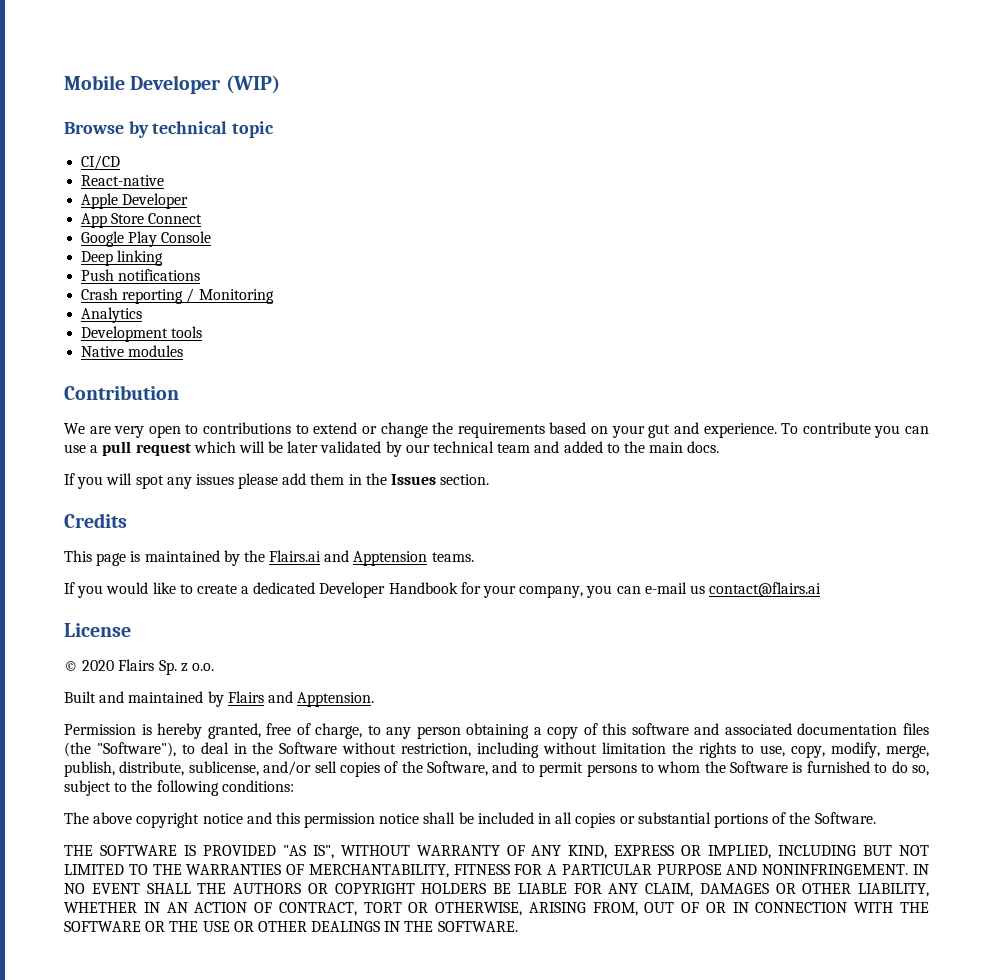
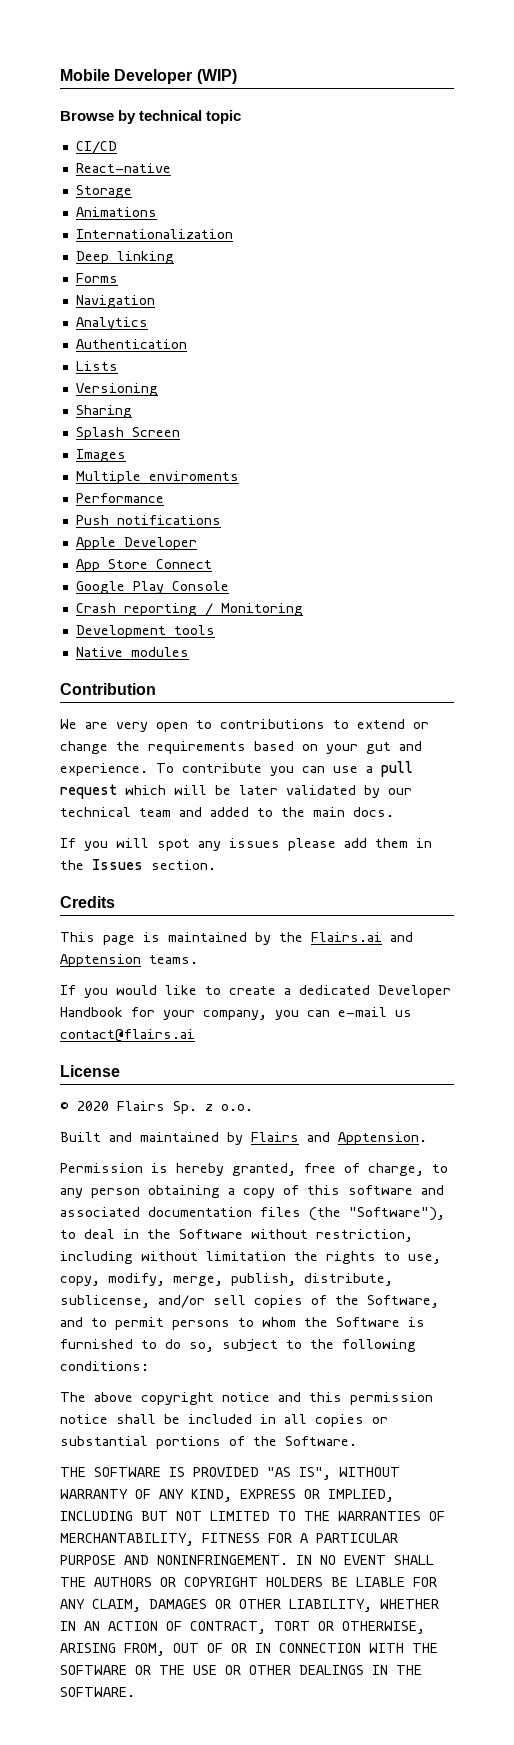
+ Storage
+ Animations
+ Internationalization
+ Deep linking
+ Forms
+ Navigation
+ Analytics
+ Authentication
+ Lists
+ Versioning
+ Sharing
+ Splash Screen
+ Images
+ Multiple enviroments
+ Performance
+ Push notifications
- Deep linking
- Push notifications
- Analytics

